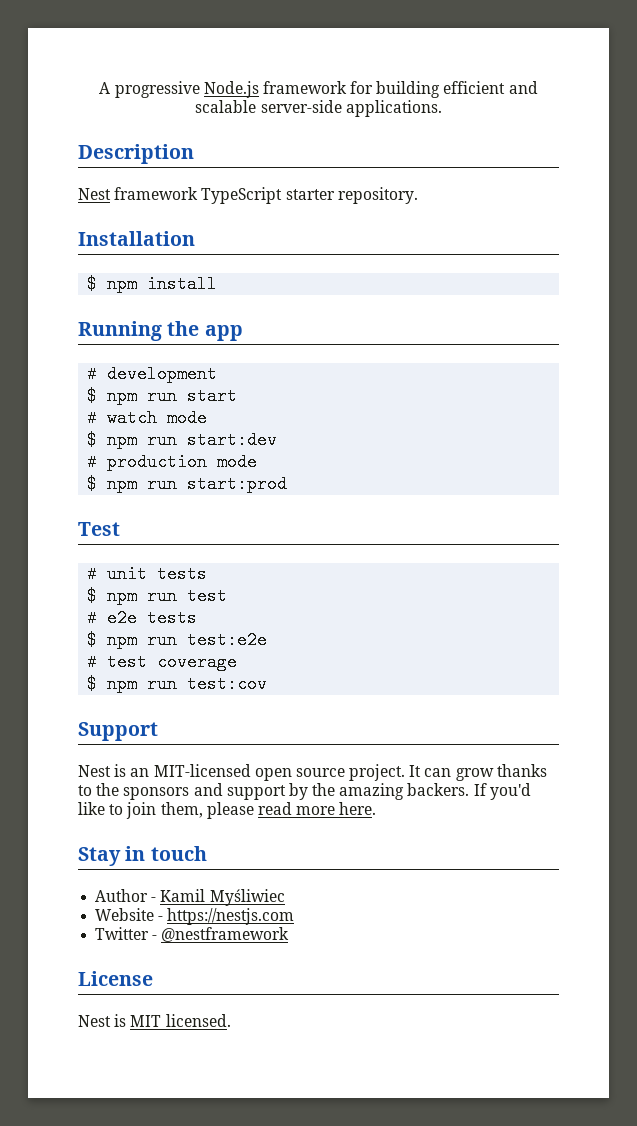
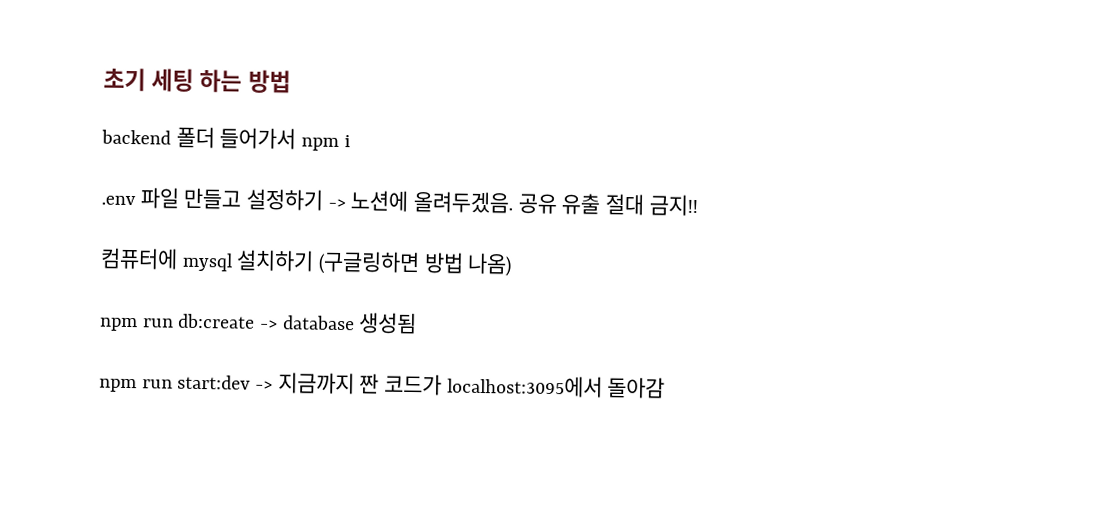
- A progressive Node.js framework for building efficient and scalable server-side applications.
- Description
- Nest framework TypeScript starter repository.
- Installation
- $ npm install
- Running the app
- # development
- $ npm run start
- # watch mode
- $ npm run start:dev
- # production mode
- $ npm run start:prod
- Test
- # unit tests
- $ npm run test
- # e2e tests
- $ npm run test:e2e
- # test coverage
- $ npm run test:cov
- Support
- Nest is an MIT-licensed open source project. It can grow thanks to the sponsors and support by the amazing backers. If you'd like to join them, please read more here.
- Stay in touch
- Author - Kamil Myśliwiec
- Website - https://nestjs.com
- Twitter - @nestframework
- License
- Nest is MIT licensed.
+ 초기 세팅 하는 방법
+ backend 폴더 들어가서 npm i
+ .env 파일 만들고 설정하기 -> 노션에 올려두겠음. 공유 유출 절대 금지!!
+ 컴퓨터에 mysql 설치하기 (구글링하면 방법 나옴)
+ npm run db:create -> database 생성됨
+ npm run start:dev -> 지금까지 짠 코드가 localhost:3095에서 돌아감

